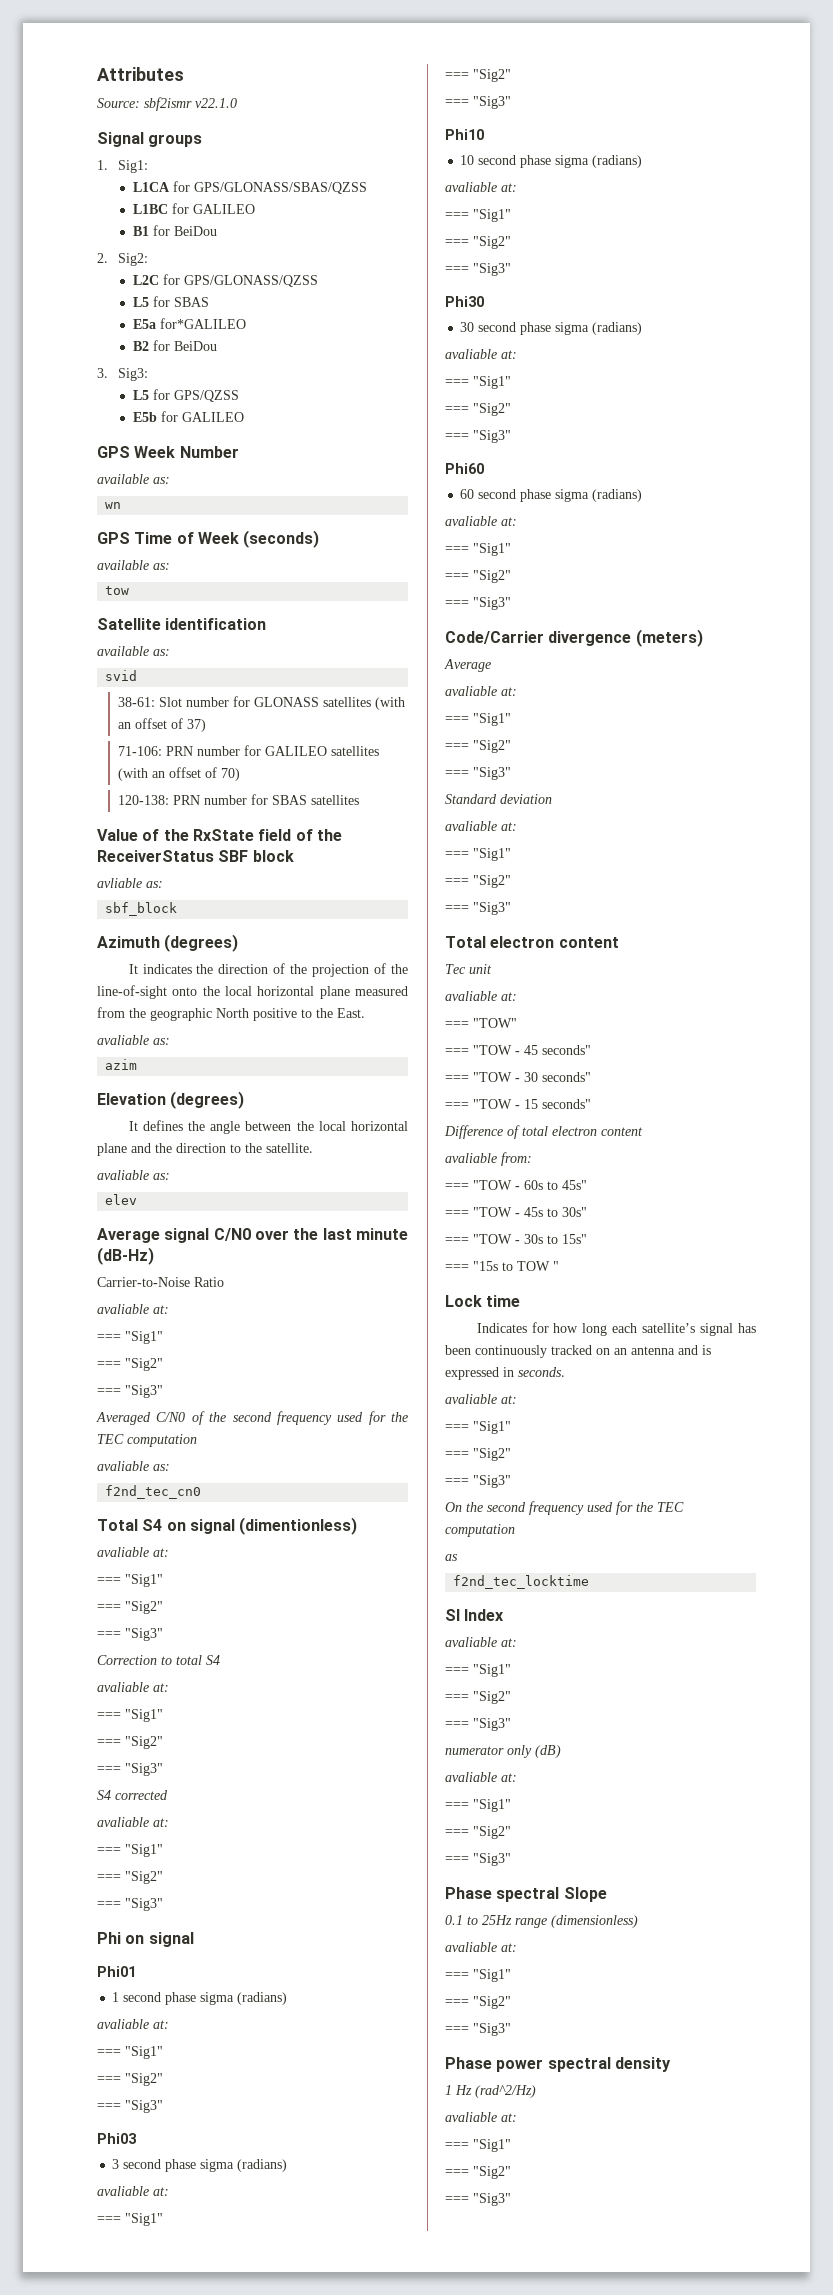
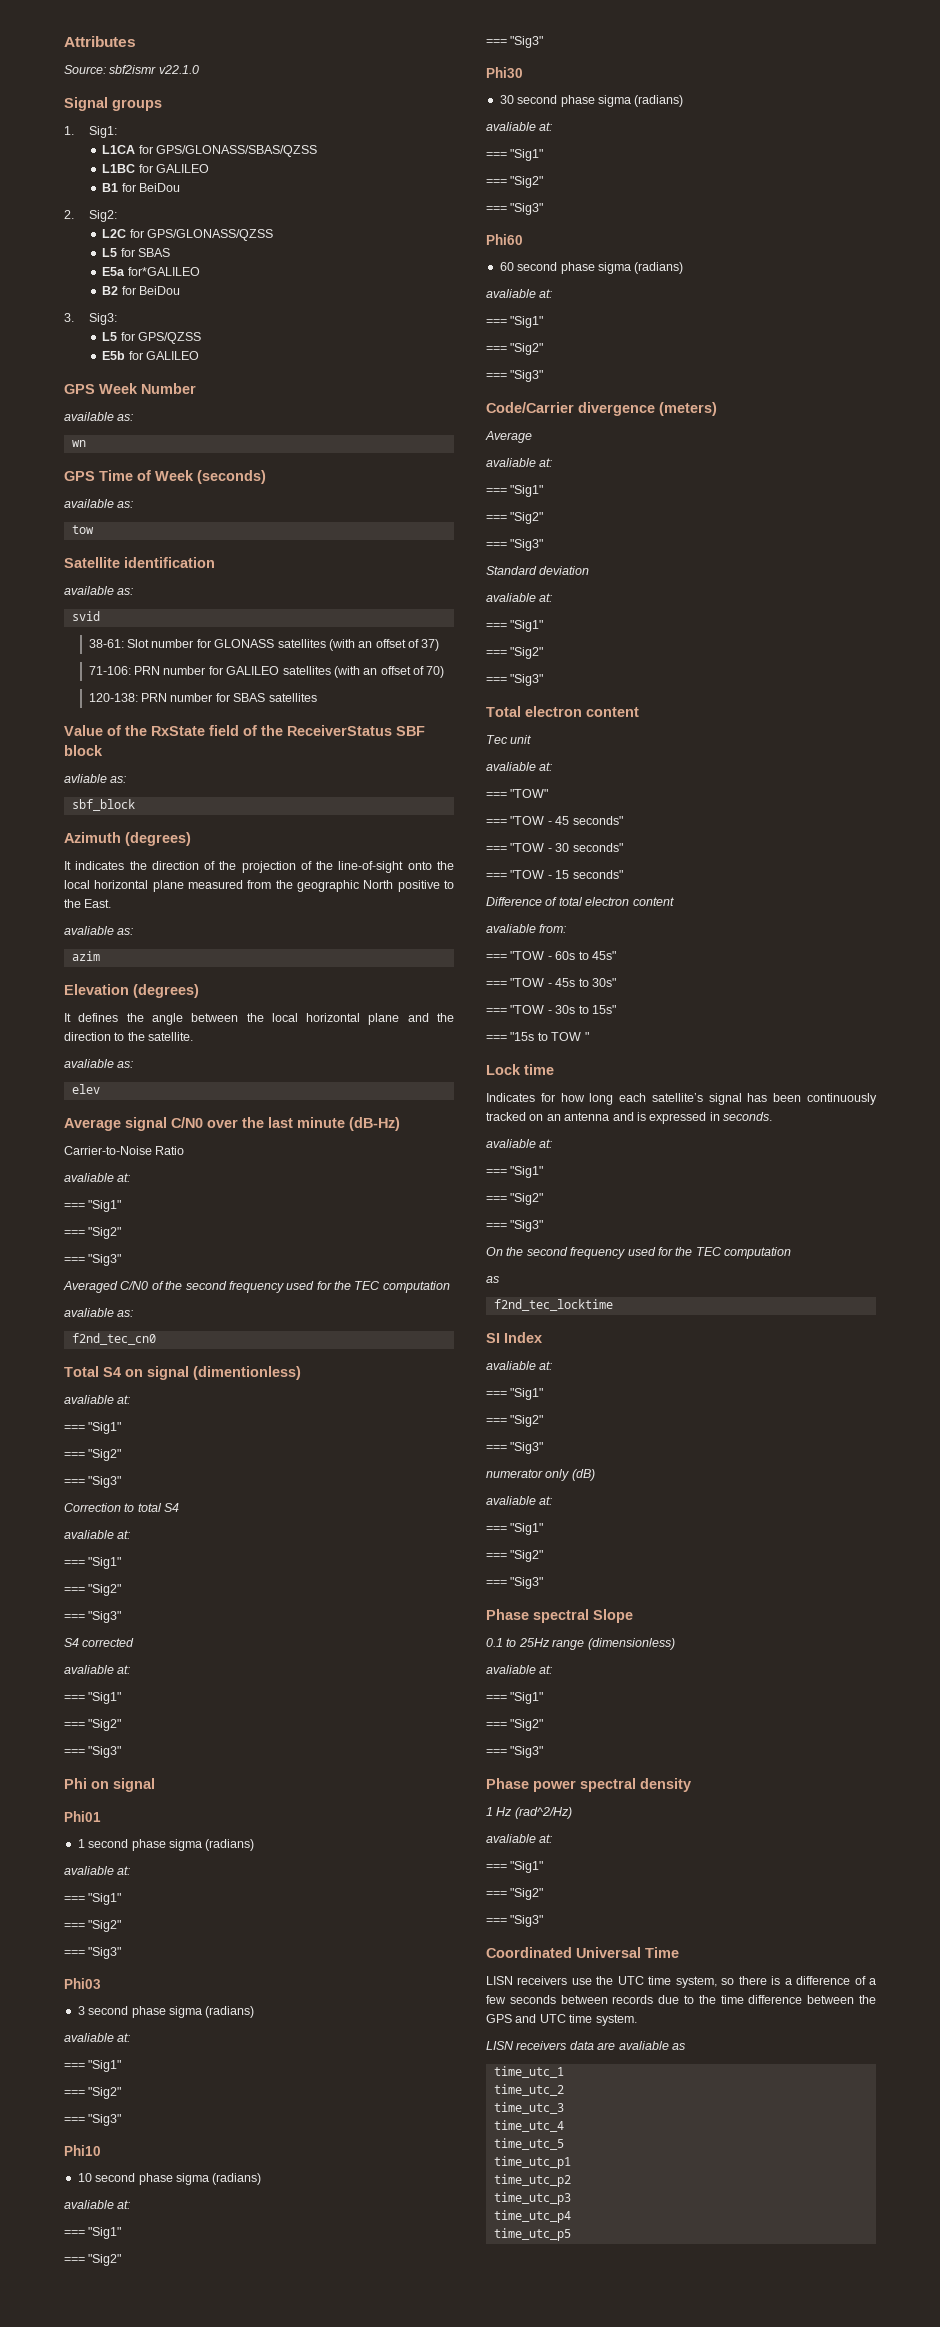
+ Coordinated Universal Time
+ LISN receivers use the UTC time system, so there is a difference of a few seconds between records due to the time difference between the GPS and UTC time system.
+ LISN receivers data are avaliable as
+ time_utc_1
+ time_utc_2
+ time_utc_3
+ time_utc_4
+ time_utc_5
+ time_utc_p1
+ time_utc_p2
+ time_utc_p3
+ time_utc_p4
+ time_utc_p5

